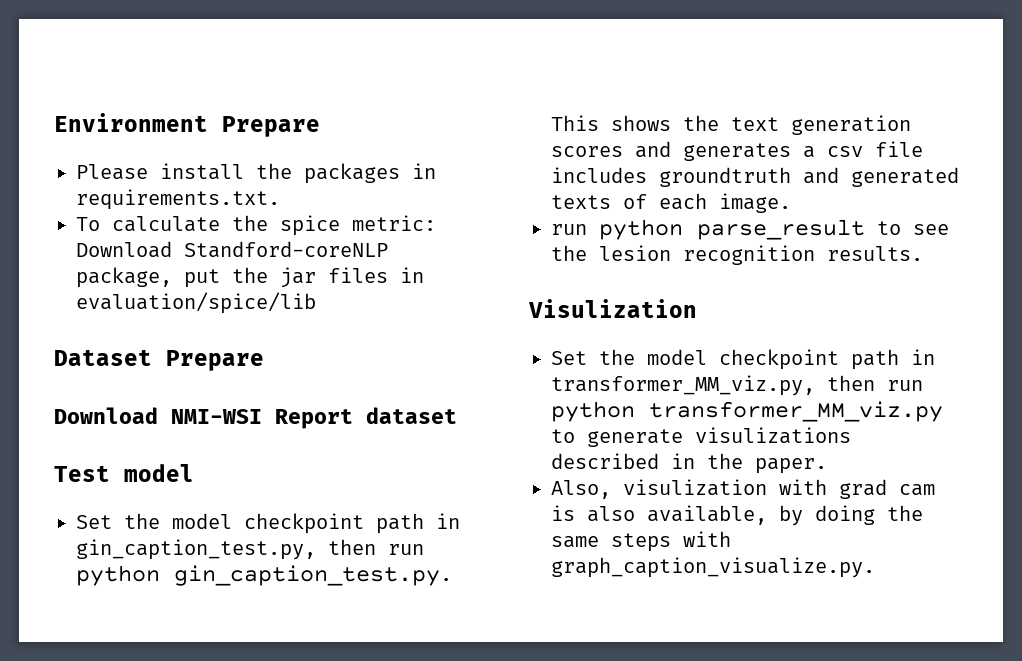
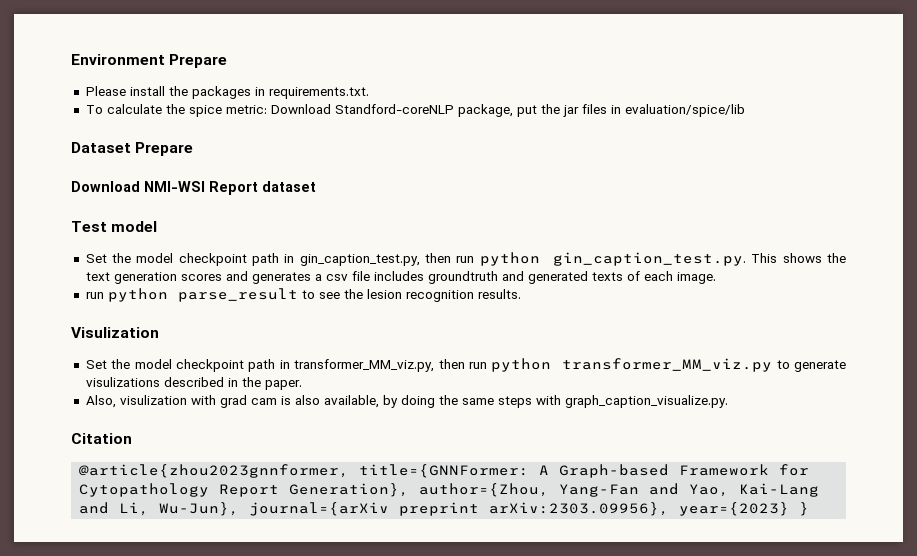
+ Citation
+ @article{zhou2023gnnformer, title={GNNFormer: A Graph-based Framework for Cytopathology Report Generation}, author={Zhou, Yang-Fan and Yao, Kai-Lang and Li, Wu-Jun}, journal={arXiv preprint arXiv:2303.09956}, year={2023} }

